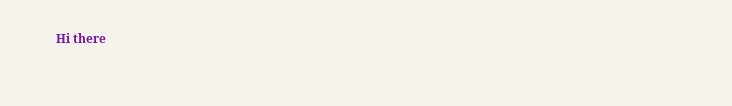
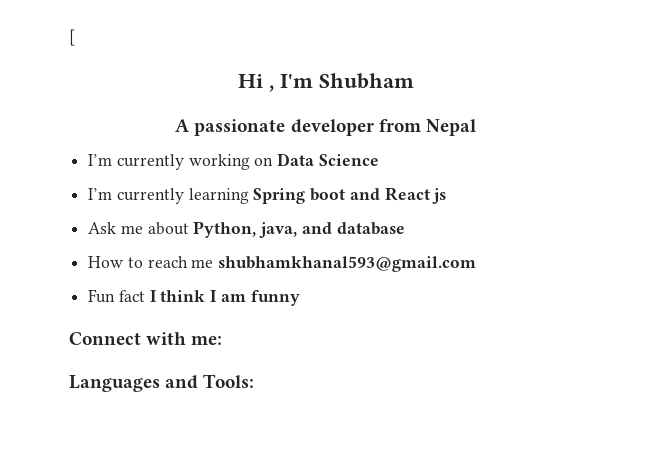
- Hi there
+ [
+ Hi , I'm Shubham
+ A passionate developer from Nepal
+ I’m currently working on Data Science
+ I’m currently learning Spring boot and React js
+ Ask me about Python, java, and database
+ How to reach me shubhamkhanal593@gmail.com
+ Fun fact I think I am funny
+ Connect with me:
+ Languages and Tools:

